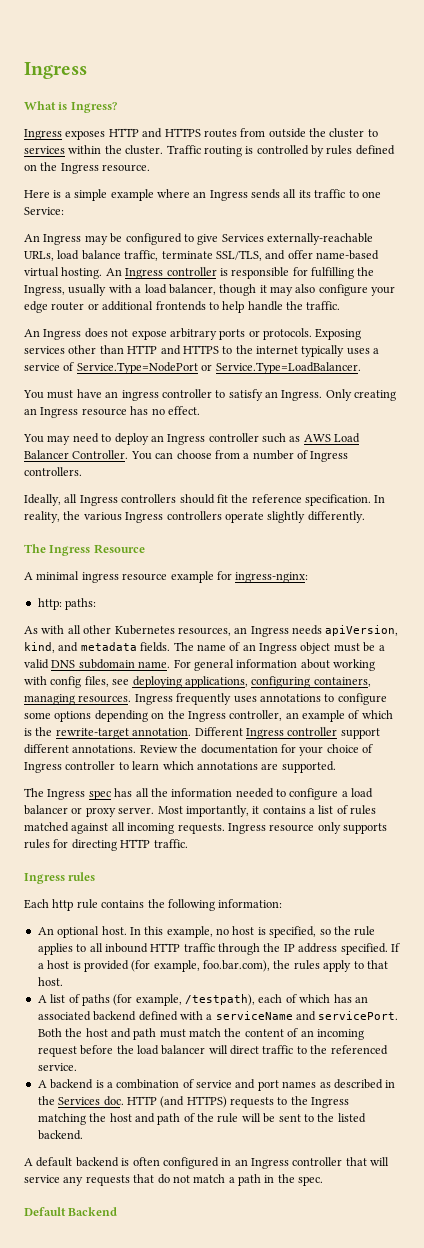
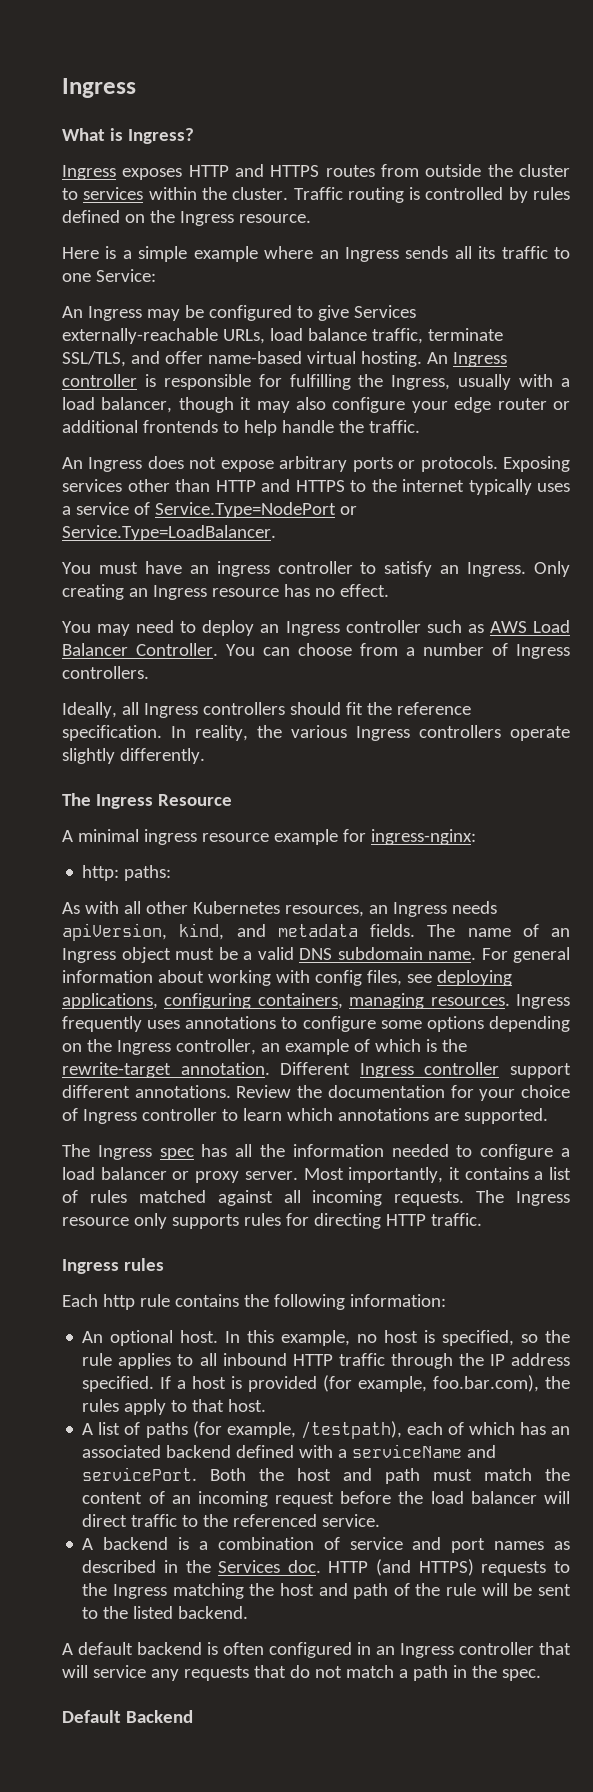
- Ingress resource only supports rules for directing HTTP traffic.
+ The Ingress resource only supports rules for directing HTTP traffic.

